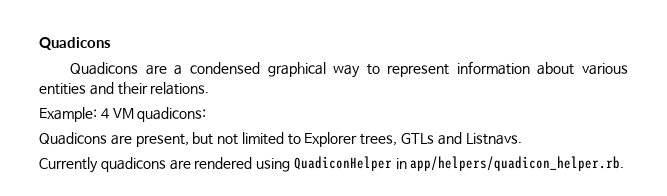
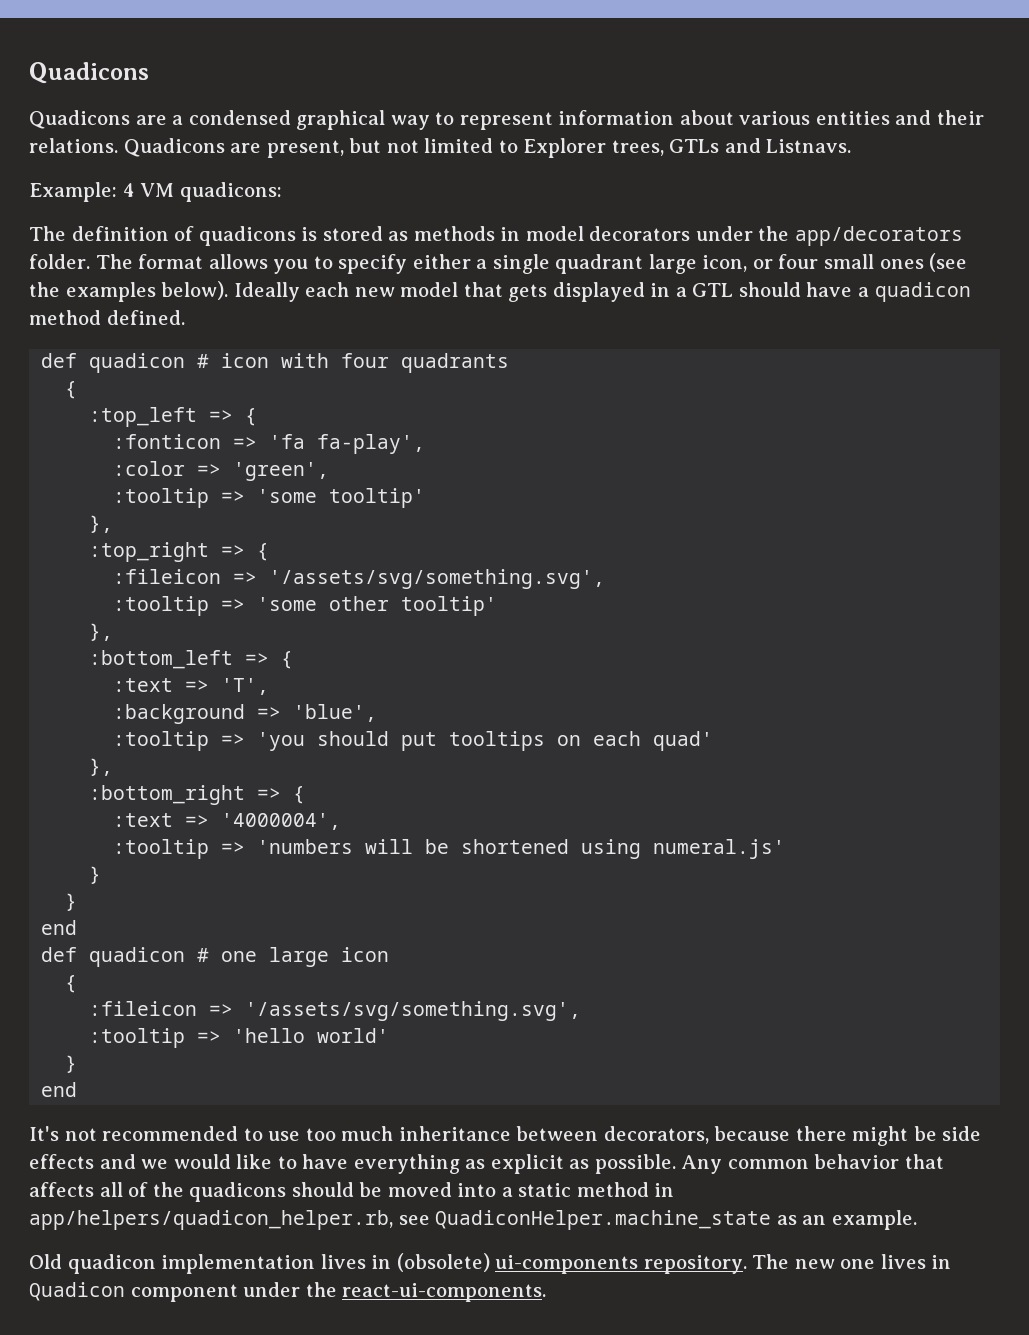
- Quadicons are a condensed graphical way to represent information about various entities and their relations.
- Example: 4 VM quadicons:
- Quadicons are present, but not limited to Explorer trees, GTLs and Listnavs.
+ Quadicons are a condensed graphical way to represent information about various entities and their relations. Quadicons are present, but not limited to Explorer trees, GTLs and Listnavs.
- Currently quadicons are rendered using QuadiconHelper in app/helpers/quadicon_helper.rb.
+ Example: 4 VM quadicons:
+ The definition of quadicons is stored as methods in model decorators under the app/decorators folder. The format allows you to specify either a single quadrant large icon, or four small ones (see the examples below). Ideally each new model that gets displayed in a GTL should have a quadicon method defined.
+ def quadicon # icon with four quadrants
+ {
+ :top_left => {
+ :fonticon => 'fa fa-play',
+ :color => 'green',
+ :tooltip => 'some tooltip'
+ },
+ :top_right => {
+ :fileicon => '/assets/svg/something.svg',
+ :tooltip => 'some other tooltip'
+ },
+ :bottom_left => {
+ :text => 'T',
+ :background => 'blue',
+ :tooltip => 'you should put tooltips on each quad'
+ },
+ :bottom_right => {
+ :text => '4000004',
+ :tooltip => 'numbers will be shortened using numeral.js'
+ }
+ }
+ end
+ def quadicon # one large icon
+ {
+ :fileicon => '/assets/svg/something.svg',
+ :tooltip => 'hello world'
+ }
+ end
+ It's not recommended to use too much inheritance between decorators, because there might be side effects and we would like to have everything as explicit as possible. Any common behavior that affects all of the quadicons should be moved into a static method in app/helpers/quadicon_helper.rb, see QuadiconHelper.machine_state as an example.
+ Old quadicon implementation lives in (obsolete) ui-components repository. The new one lives in Quadicon component under the react-ui-components.

